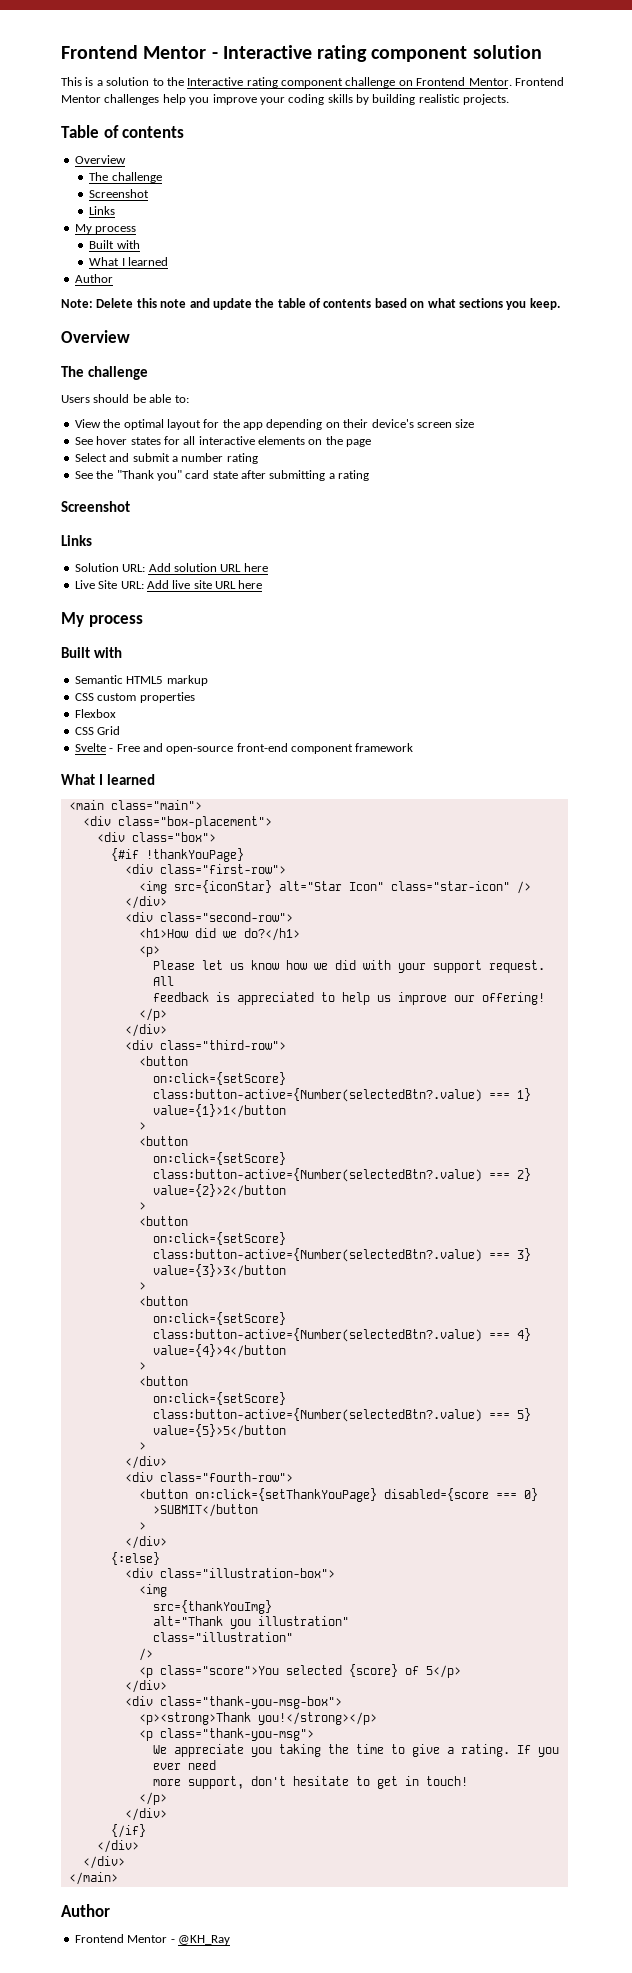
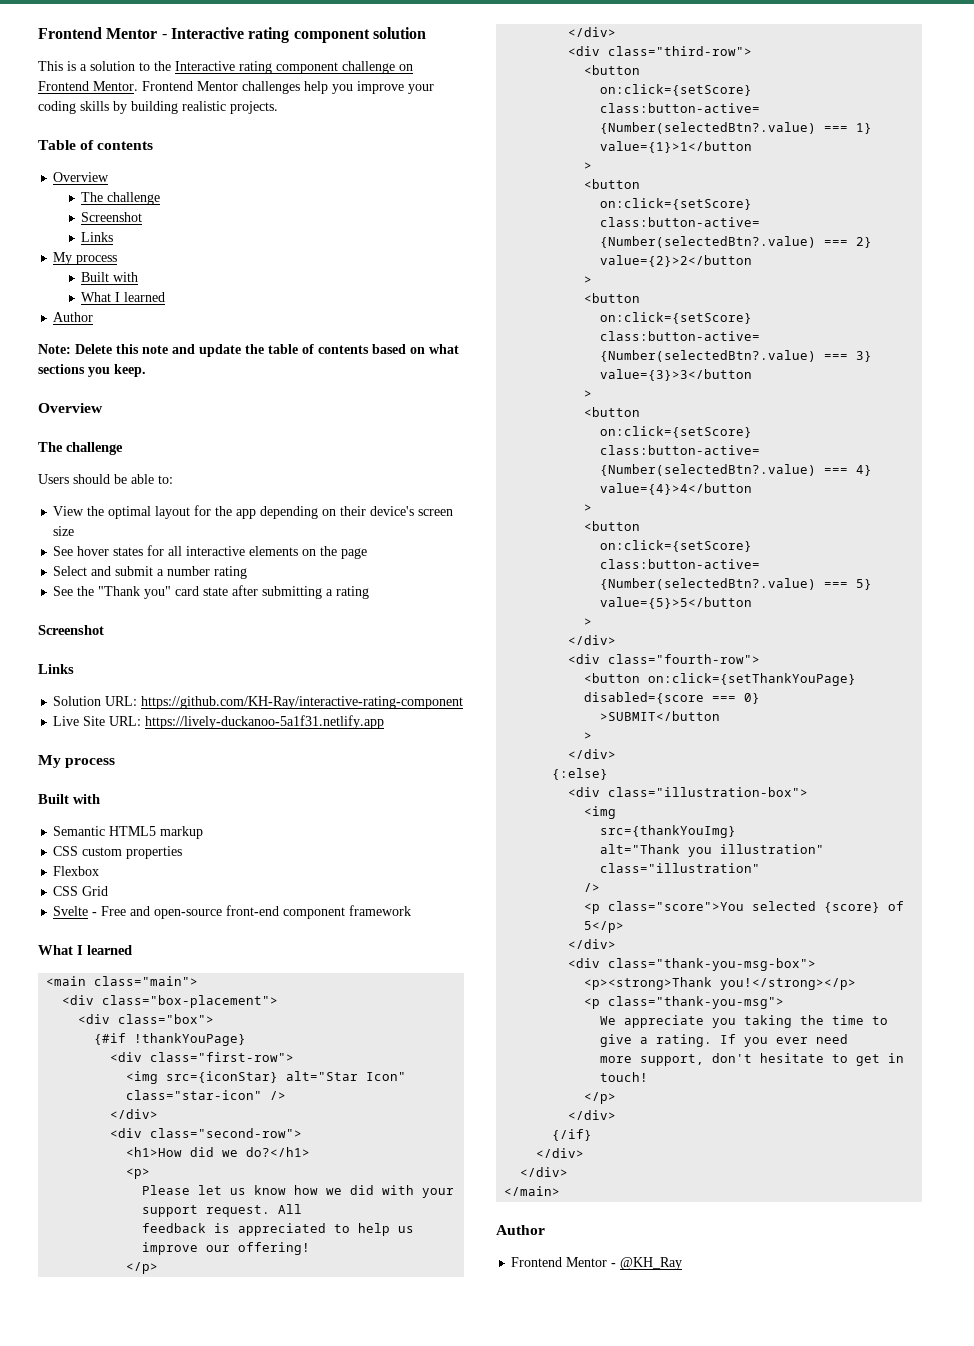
- Solution URL: Add solution URL here
+ Solution URL: https://github.com/KH-Ray/interactive-rating-component
- Live Site URL: Add live site URL here
+ Live Site URL: https://lively-duckanoo-5a1f31.netlify.app

